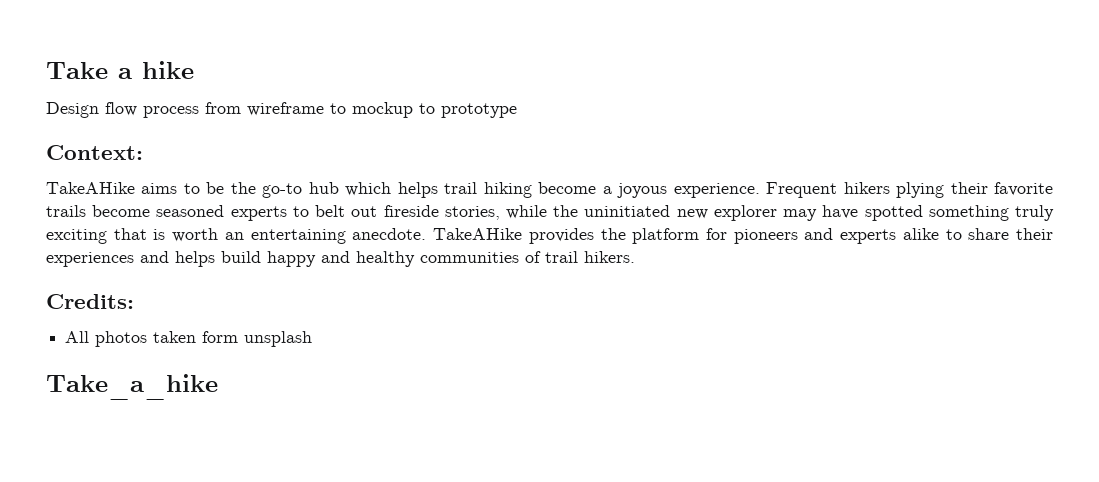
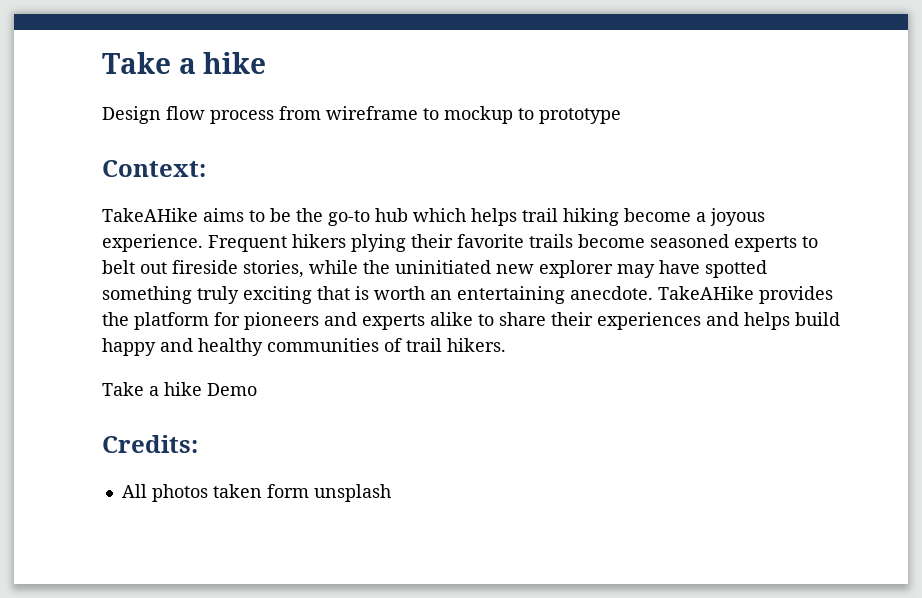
+ Take a hike Demo
- Take_a_hike

